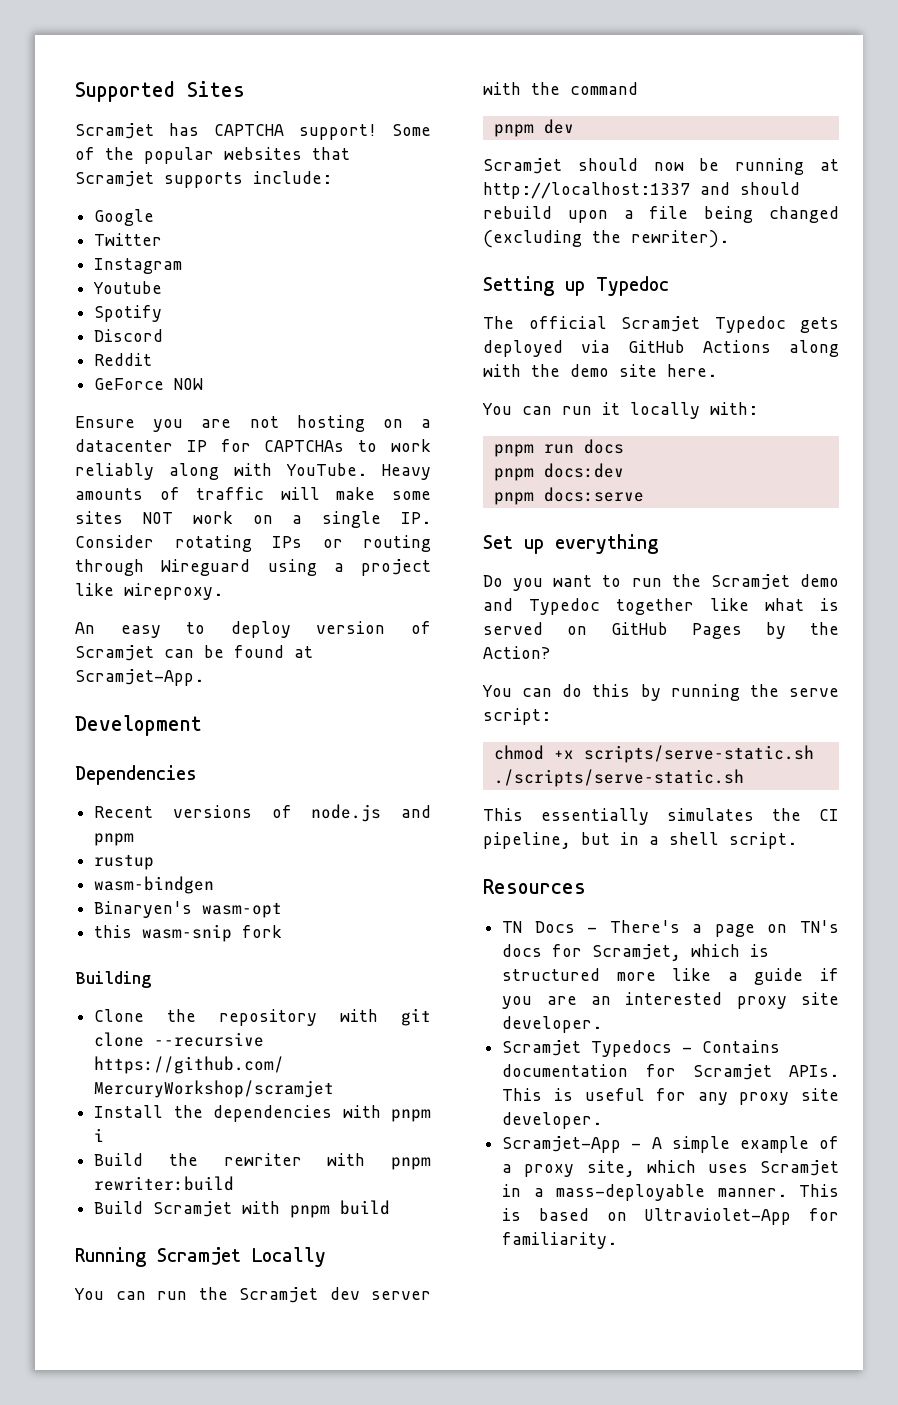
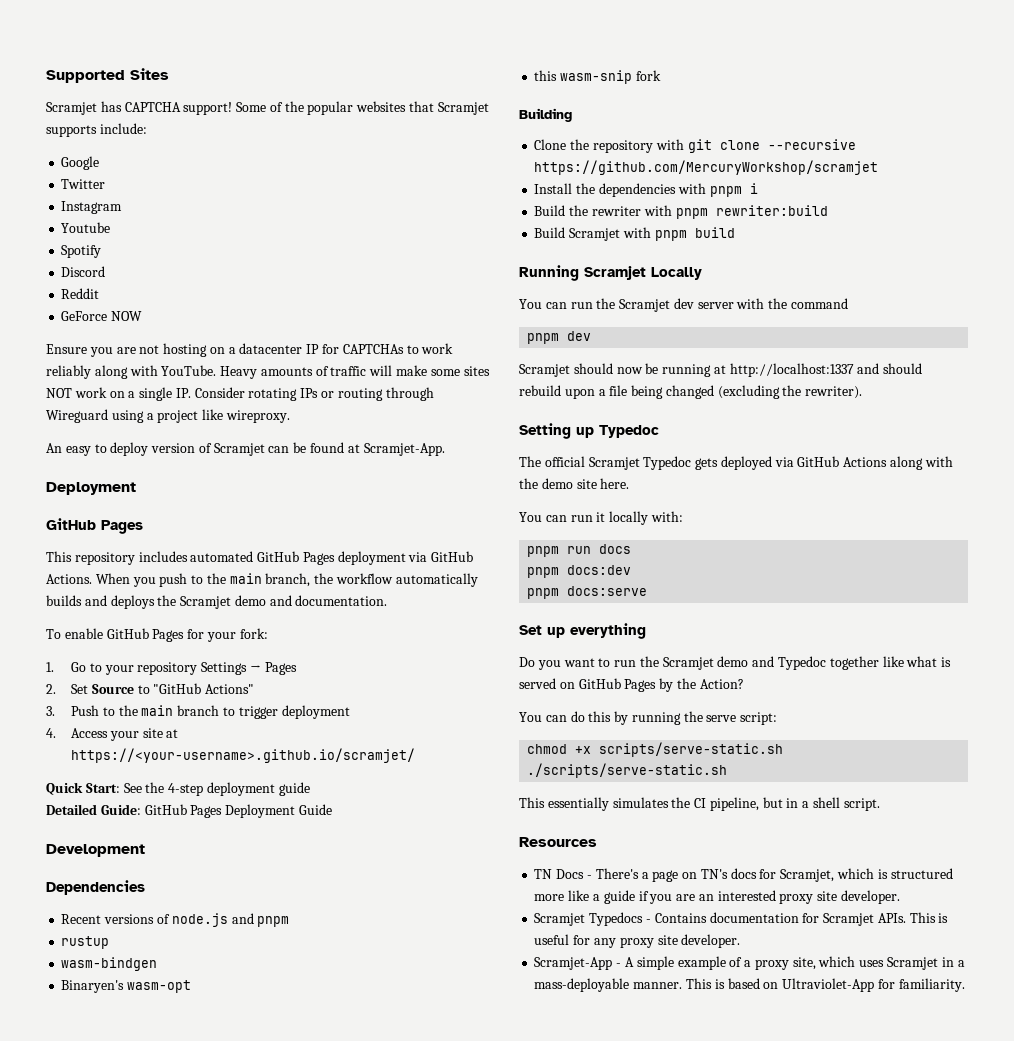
  An easy to deploy version of Scramjet can be found at Scramjet-App.
+ Deployment
+ GitHub Pages
+ This repository includes automated GitHub Pages deployment via GitHub Actions. When you push to the main branch, the workflow automatically builds and deploys the Scramjet demo and documentation.
+ To enable GitHub Pages for your fork:
+ 1. Go to your repository Settings → Pages
+ 2. Set Source to "GitHub Actions"
+ 3. Push to the main branch to trigger deployment
+ 4. Access your site at https://<your-username>.github.io/scramjet/
+ Quick Start: See the 4-step deployment guide
+ Detailed Guide: GitHub Pages Deployment Guide

